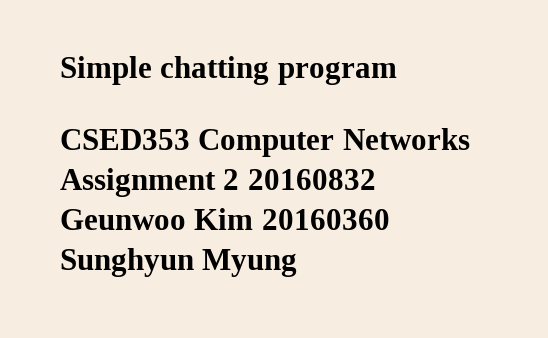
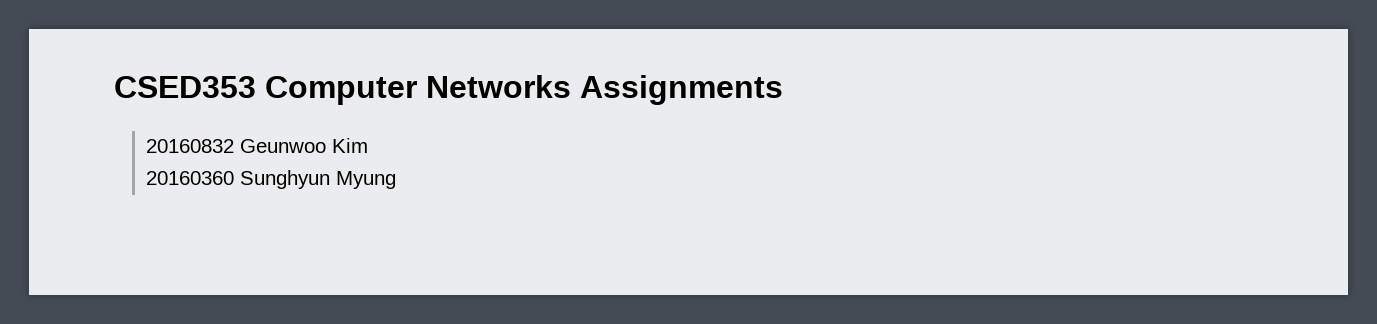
- Simple chatting program
- CSED353 Computer Networks Assignment 2 20160832 Geunwoo Kim 20160360 Sunghyun Myung
+ CSED353 Computer Networks Assignments
+ 20160832 Geunwoo Kim
+ 20160360 Sunghyun Myung

